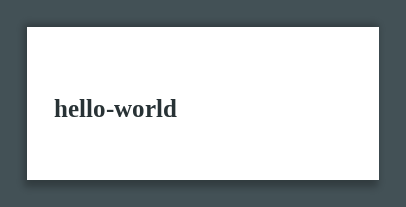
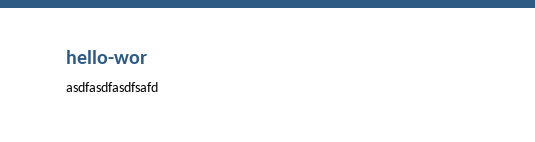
- hello-world
+ hello-wor
+ asdfasdfasdfsafd

